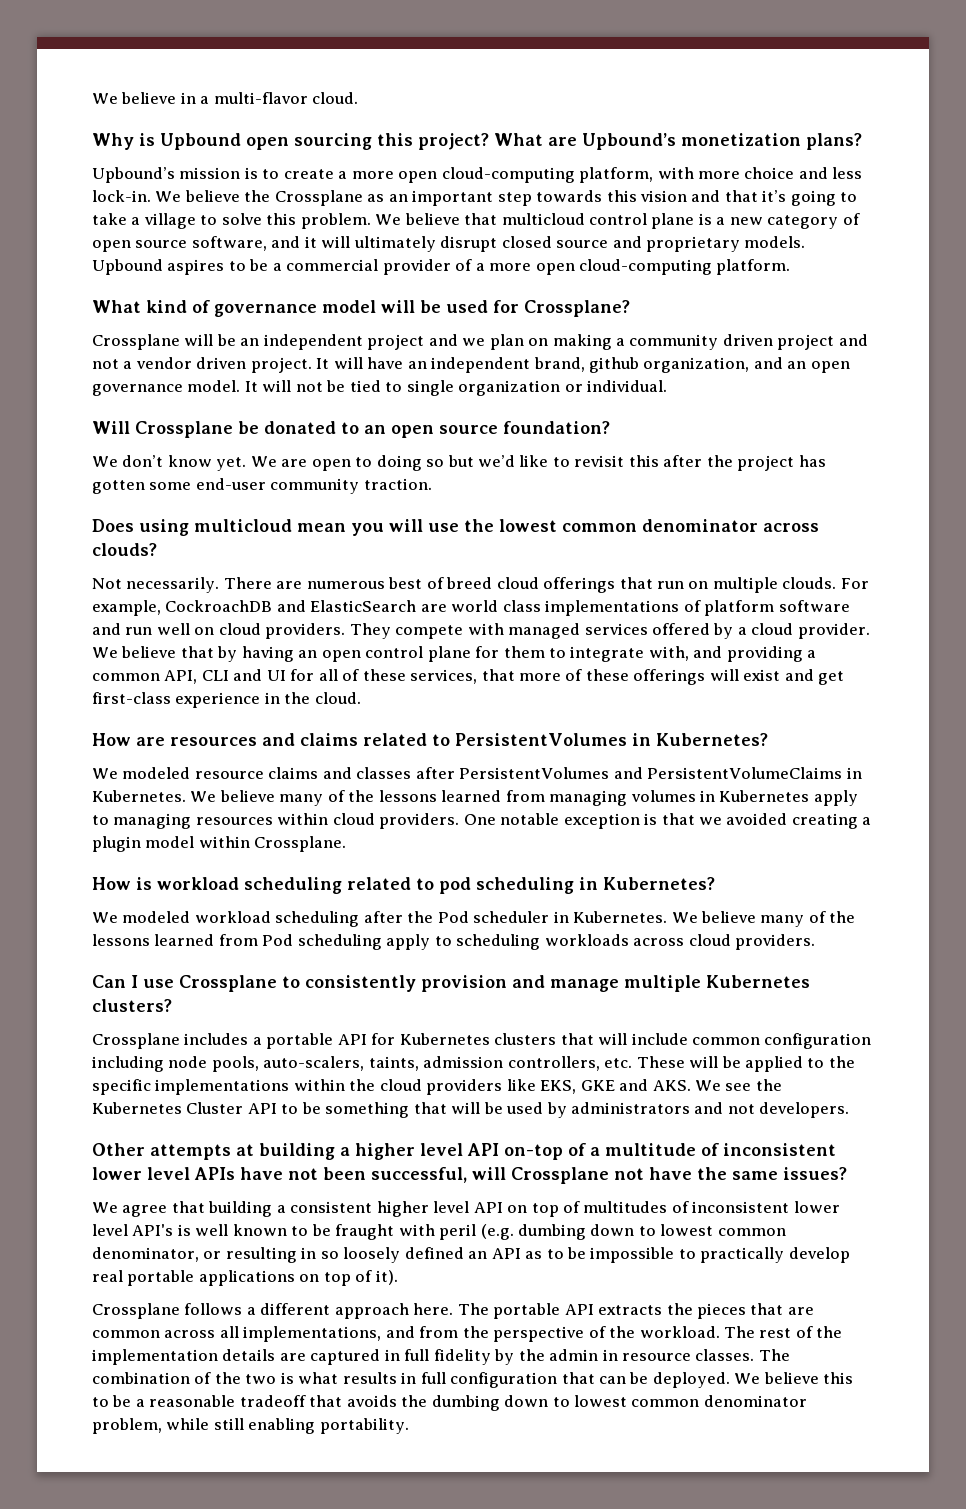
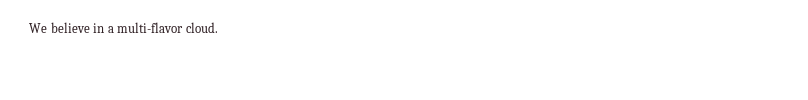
- Why is Upbound open sourcing this project? What are Upbound’s monetization plans?
- Upbound’s mission is to create a more open cloud-computing platform, with more choice and less lock-in. We believe the Crossplane as an important step towards this vision and that it’s going to take a village to solve this problem. We believe that multicloud control plane is a new category of open source software, and it will ultimately disrupt closed source and proprietary models. Upbound aspires to be a commercial provider of a more open cloud-computing platform.
- What kind of governance model will be used for Crossplane?
- Crossplane will be an independent project and we plan on making a community driven project and not a vendor driven project. It will have an independent brand, github organization, and an open governance model. It will not be tied to single organization or individual.
- Will Crossplane be donated to an open source foundation?
- We don’t know yet. We are open to doing so but we’d like to revisit this after the project has gotten some end-user community traction.
- Does using multicloud mean you will use the lowest common denominator across clouds?
- Not necessarily. There are numerous best of breed cloud offerings that run on multiple clouds. For example, CockroachDB and ElasticSearch are world class implementations of platform software and run well on cloud providers. They compete with managed services offered by a cloud provider. We believe that by having an open control plane for them to integrate with, and providing a common API, CLI and UI for all of these services, that more of these offerings will exist and get first-class experience in the cloud.
- How are resources and claims related to PersistentVolumes in Kubernetes?
- We modeled resource claims and classes after PersistentVolumes and PersistentVolumeClaims in Kubernetes. We believe many of the lessons learned from managing volumes in Kubernetes apply to managing resources within cloud providers. One notable exception is that we avoided creating a plugin model within Crossplane.
- How is workload scheduling related to pod scheduling in Kubernetes?
- We modeled workload scheduling after the Pod scheduler in Kubernetes. We believe many of the lessons learned from Pod scheduling apply to scheduling workloads across cloud providers.
- Can I use Crossplane to consistently provision and manage multiple Kubernetes clusters?
- Crossplane includes a portable API for Kubernetes clusters that will include common configuration including node pools, auto-scalers, taints, admission controllers, etc. These will be applied to the specific implementations within the cloud providers like EKS, GKE and AKS. We see the Kubernetes Cluster API to be something that will be used by administrators and not developers.
- Other attempts at building a higher level API on-top of a multitude of inconsistent lower level APIs have not been successful, will Crossplane not have the same issues?
- We agree that building a consistent higher level API on top of multitudes of inconsistent lower level API's is well known to be fraught with peril (e.g. dumbing down to lowest common denominator, or resulting in so loosely defined an API as to be impossible to practically develop real portable applications on top of it).
- Crossplane follows a different approach here. The portable API extracts the pieces that are common across all implementations, and from the perspective of the workload. The rest of the implementation details are captured in full fidelity by the admin in resource classes. The combination of the two is what results in full configuration that can be deployed. We believe this to be a reasonable tradeoff that avoids the dumbing down to lowest common denominator problem, while still enabling portability.

